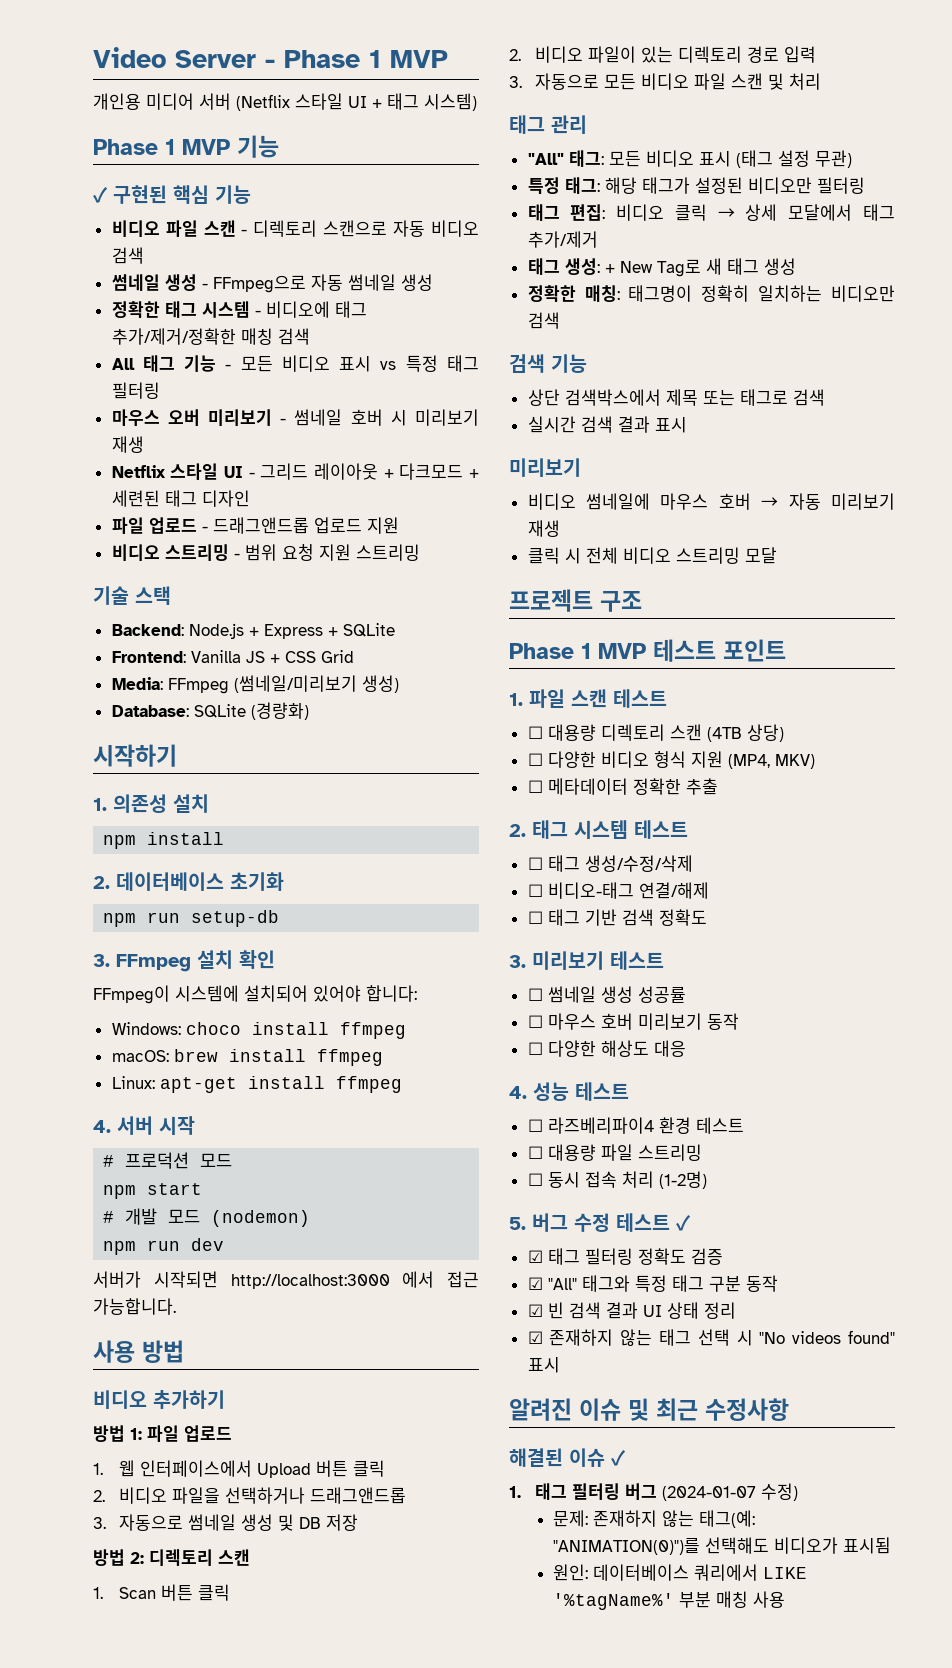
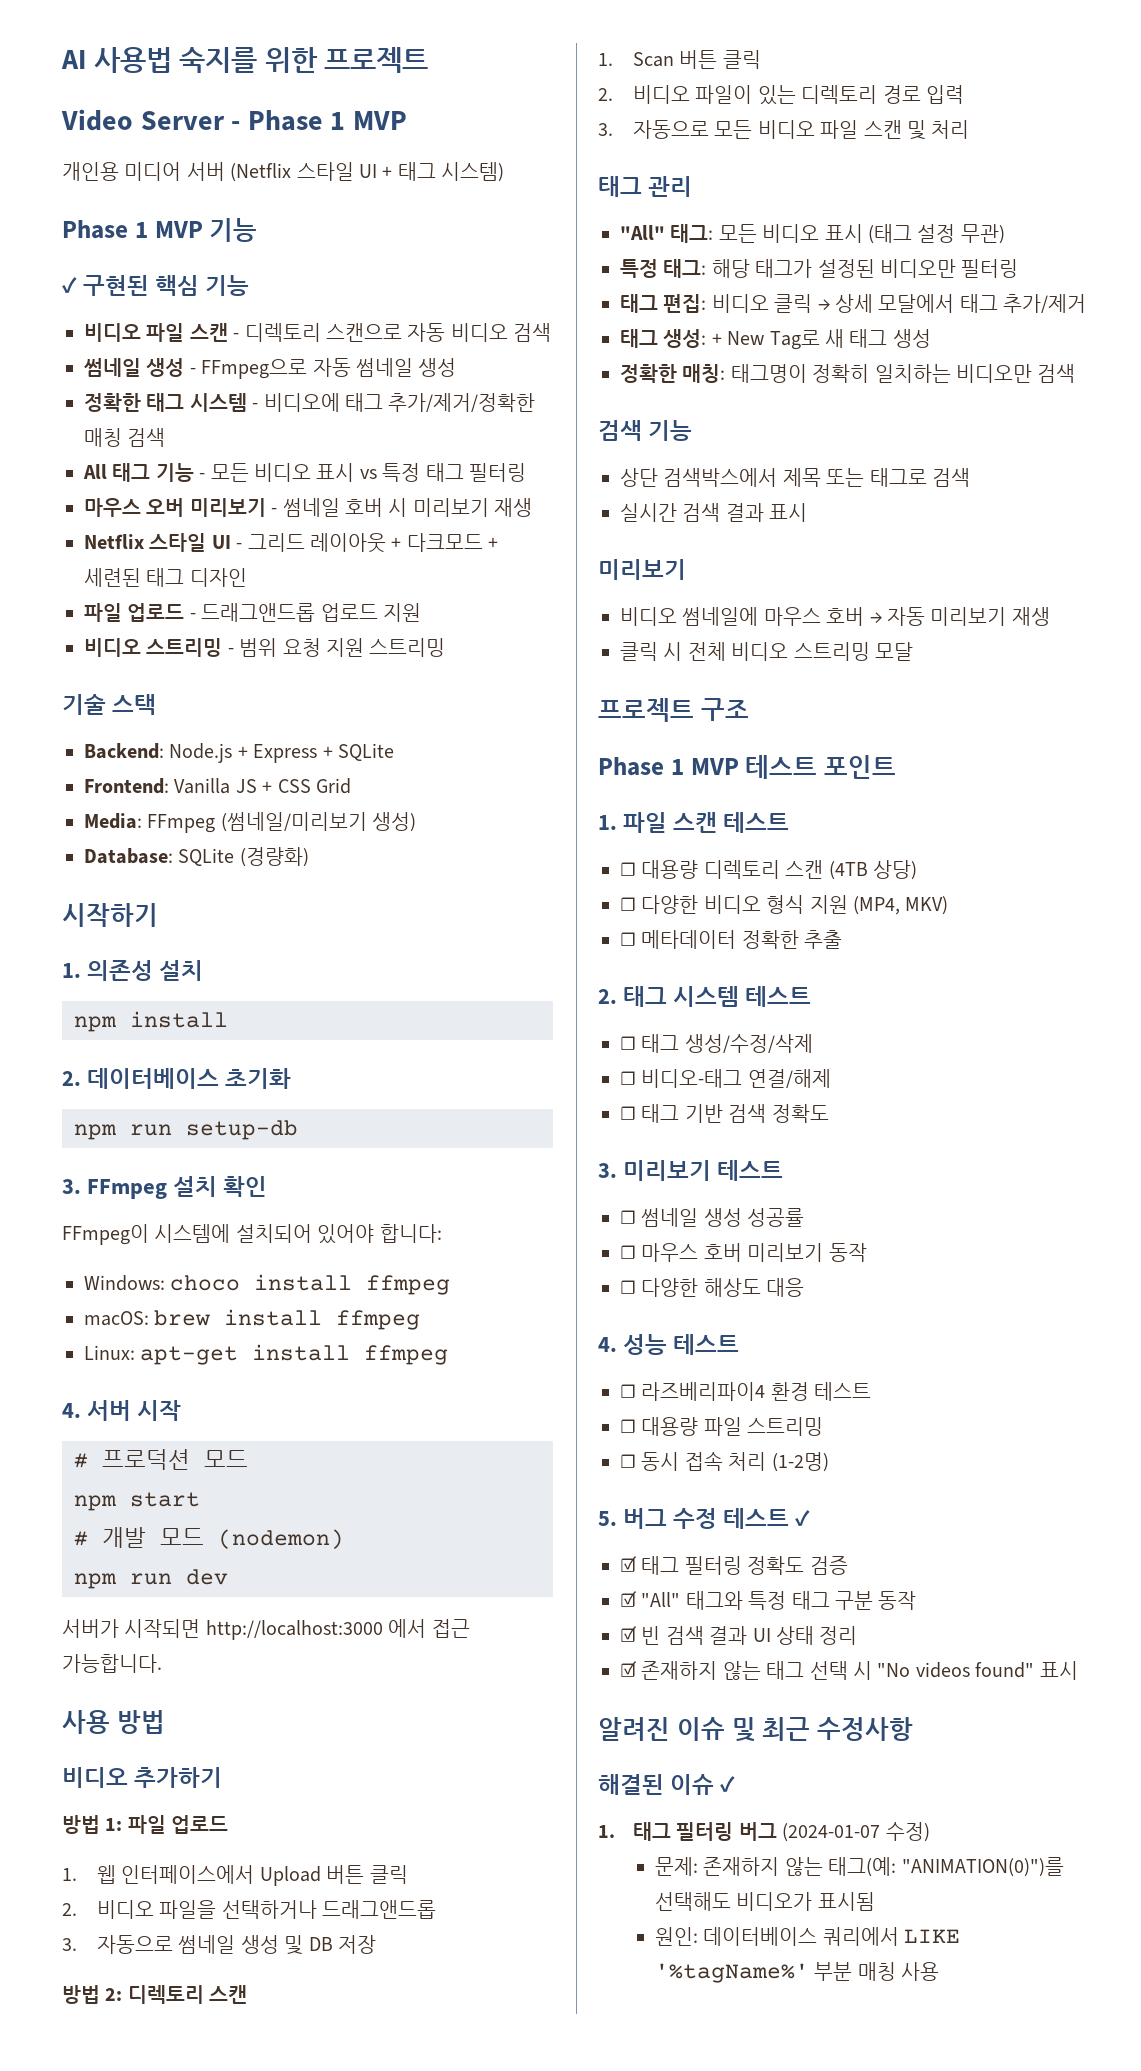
+ AI 사용법 숙지를 위한 프로젝트

